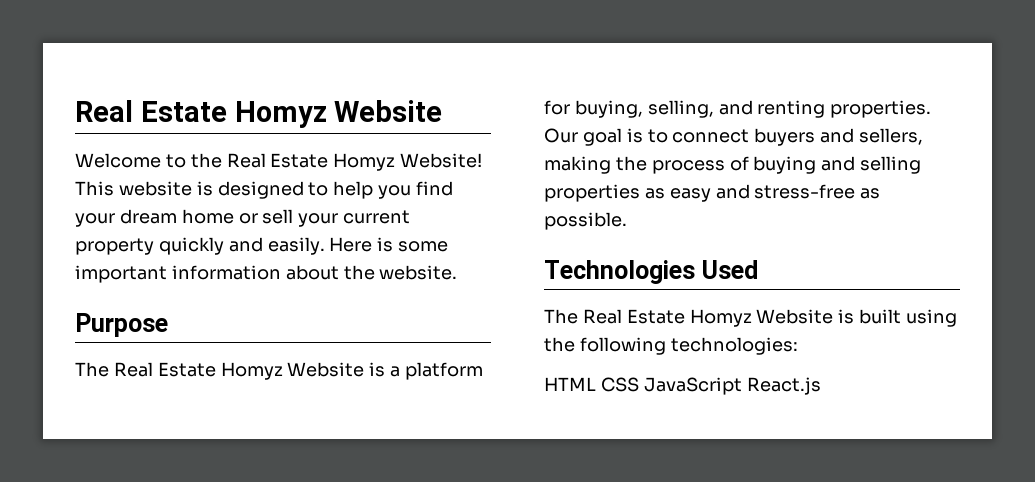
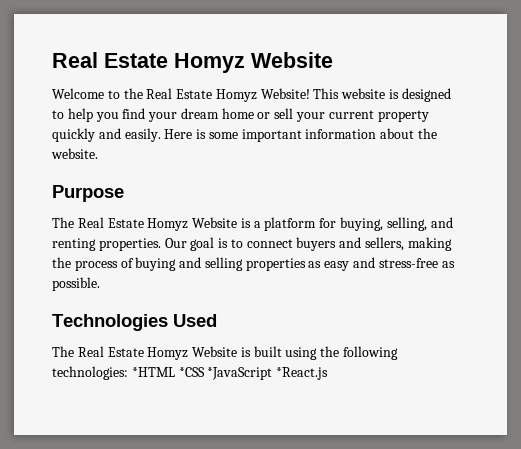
- The Real Estate Homyz Website is built using the following technologies:
- HTML CSS JavaScript React.js
+ The Real Estate Homyz Website is built using the following technologies: *HTML *CSS *JavaScript *React.js

